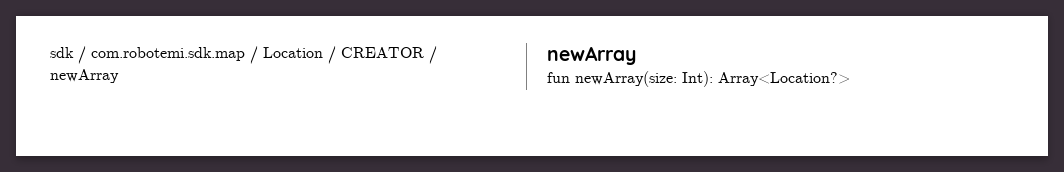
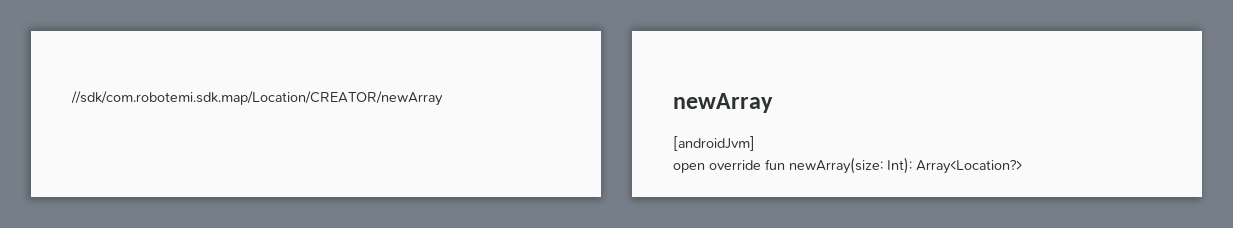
- sdk / com.robotemi.sdk.map / Location / CREATOR / newArray
+ //sdk/com.robotemi.sdk.map/Location/CREATOR/newArray
  newArray
- fun newArray(size: Int): Array<Location?>
+ [androidJvm]
+ open override fun newArray(size: Int): Array<Location?>

